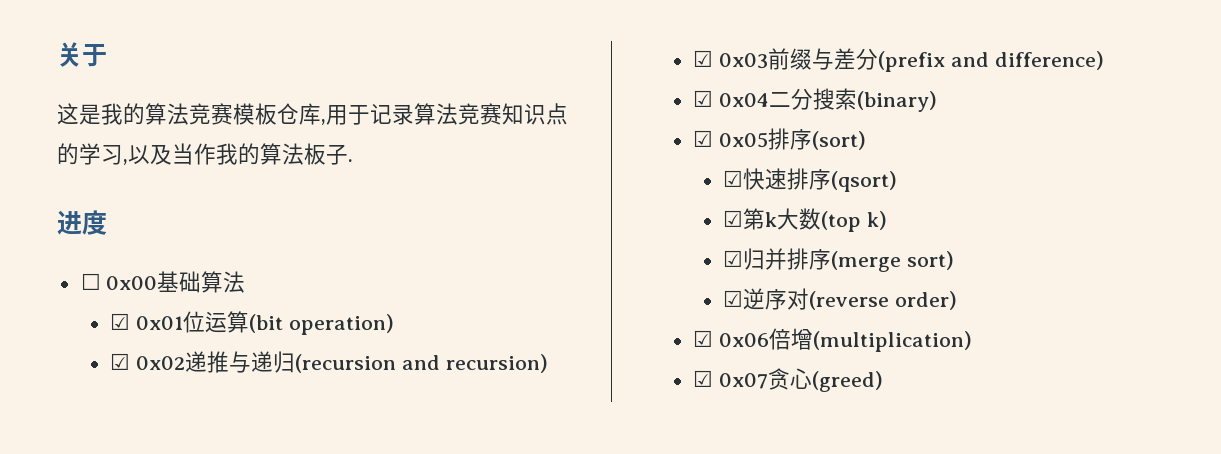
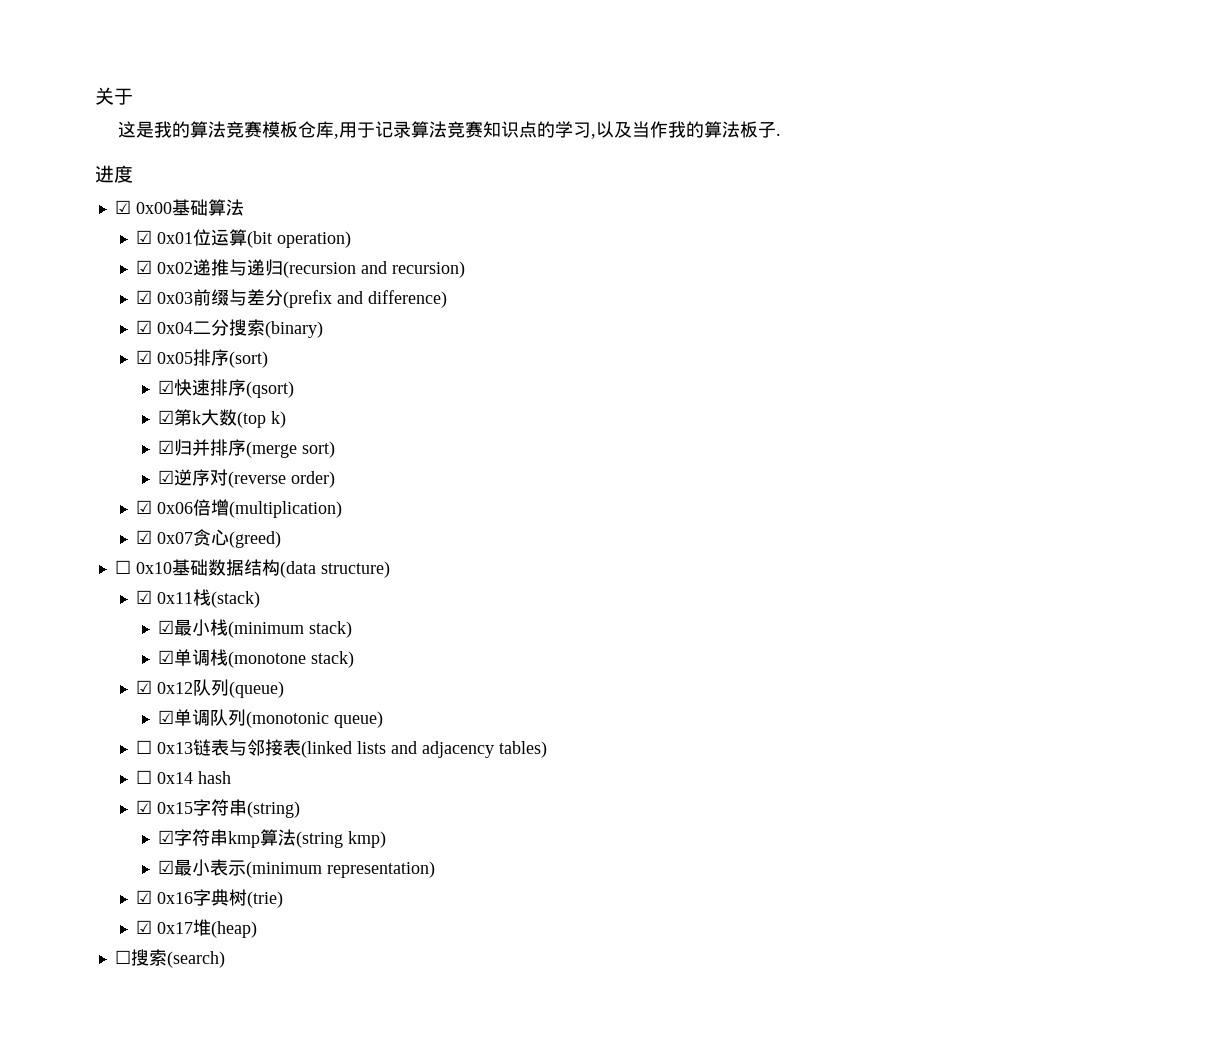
- ☐ 0x00基础算法
+ ☑ 0x00基础算法
+ ☐ 0x10基础数据结构(data structure)
+ ☑ 0x11栈(stack)
+ ☑最小栈(minimum stack)
+ ☑单调栈(monotone stack)
+ ☑ 0x12队列(queue)
+ ☑单调队列(monotonic queue)
+ ☐ 0x13链表与邻接表(linked lists and adjacency tables)
+ ☐ 0x14 hash
+ ☑ 0x15字符串(string)
+ ☑字符串kmp算法(string kmp)
+ ☑最小表示(minimum representation)
+ ☑ 0x16字典树(trie)
+ ☑ 0x17堆(heap)
+ ☐搜索(search)

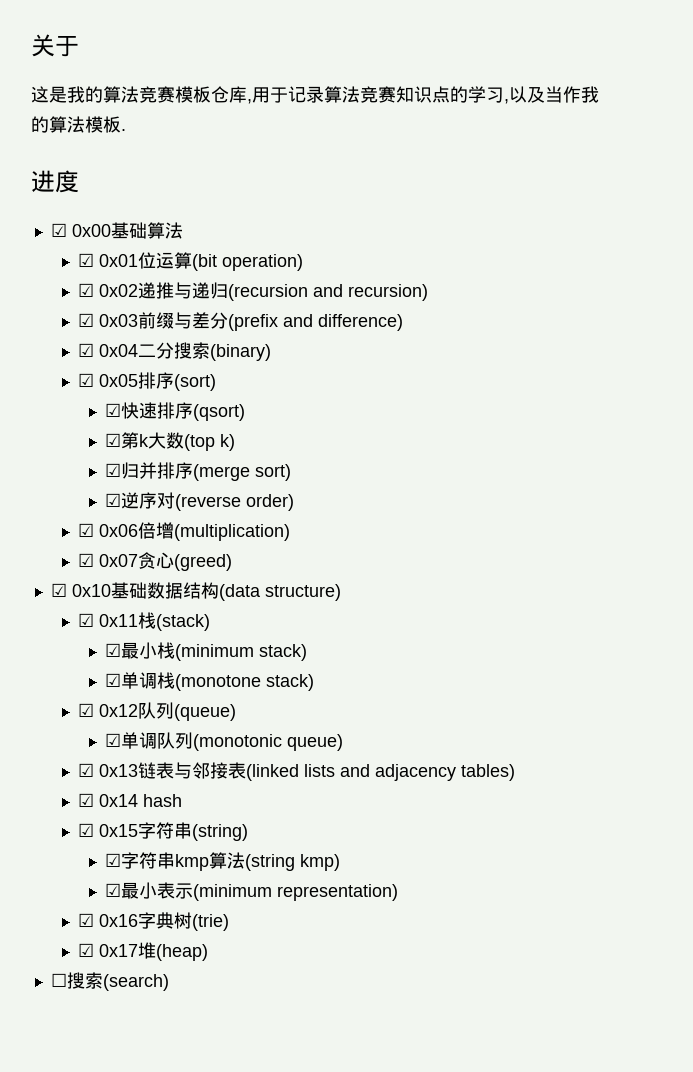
- 这是我的算法竞赛模板仓库,用于记录算法竞赛知识点的学习,以及当作我的算法板子.
+ 这是我的算法竞赛模板仓库,用于记录算法竞赛知识点的学习,以及当作我的算法模板.
- ☐ 0x10基础数据结构(data structure)
+ ☑ 0x10基础数据结构(data structure)
- ☐ 0x13链表与邻接表(linked lists and adjacency tables)
+ ☑ 0x13链表与邻接表(linked lists and adjacency tables)
- ☐ 0x14 hash
+ ☑ 0x14 hash

